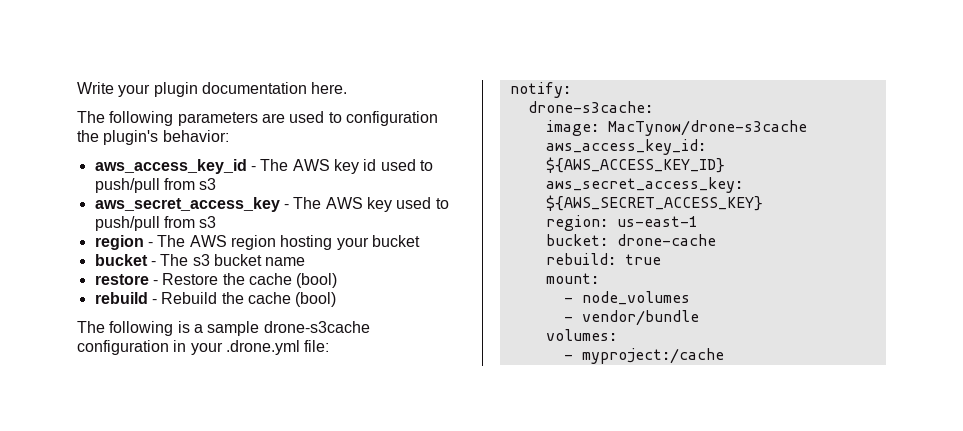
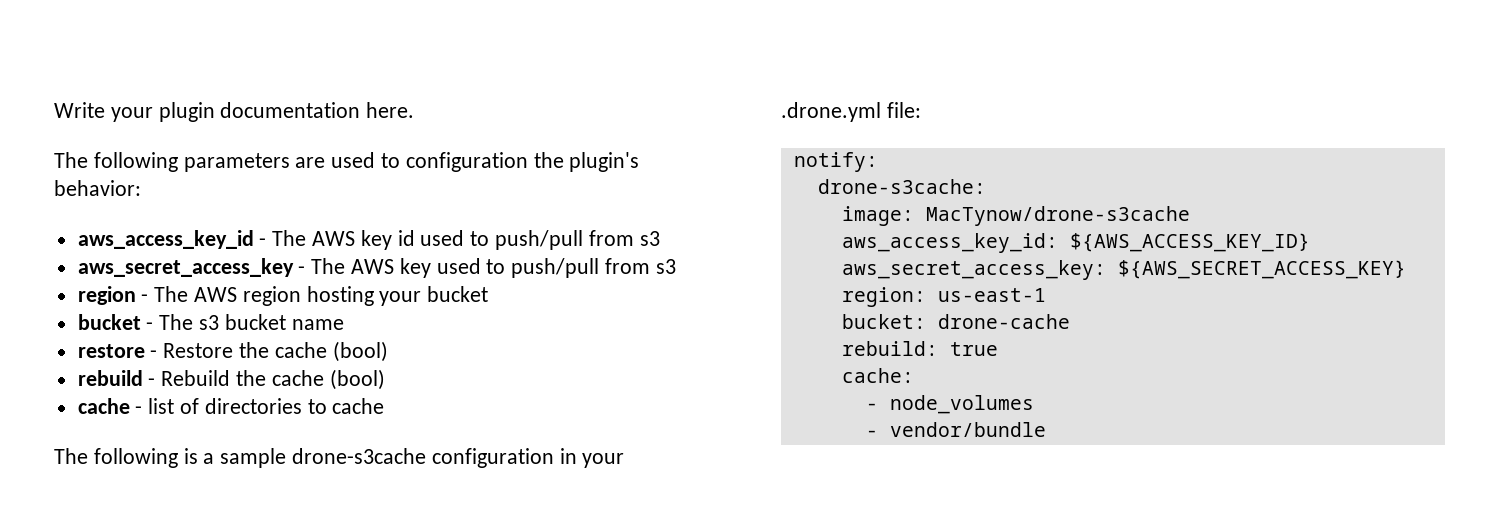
+ cache - list of directories to cache
- mount:
+ cache:
- volumes:
- - myproject:/cache

